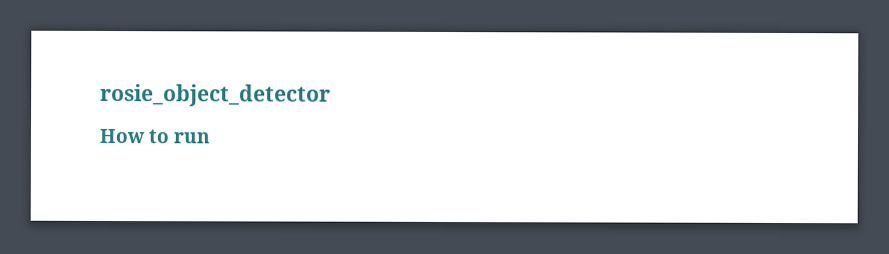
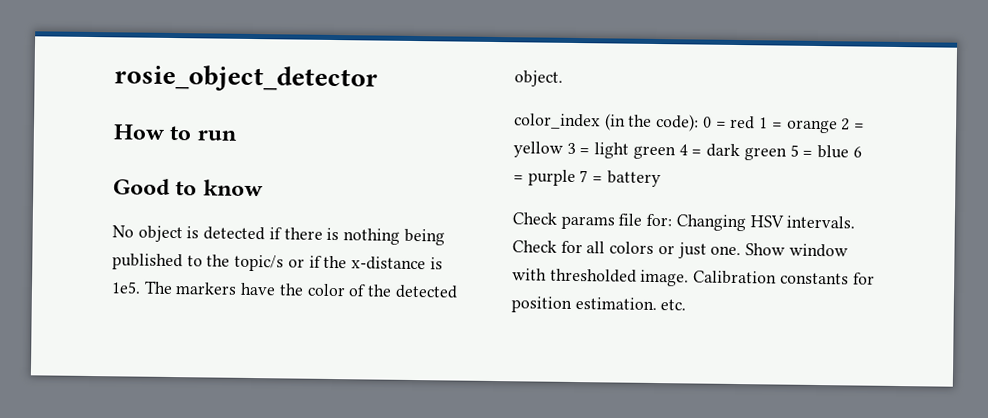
+ Good to know
+ No object is detected if there is nothing being published to the topic/s or if the x-distance is 1e5. The markers have the color of the detected object.
+ color_index (in the code): 0 = red 1 = orange 2 = yellow 3 = light green 4 = dark green 5 = blue 6 = purple 7 = battery
+ Check params file for: Changing HSV intervals. Check for all colors or just one. Show window with thresholded image. Calibration constants for position estimation. etc.

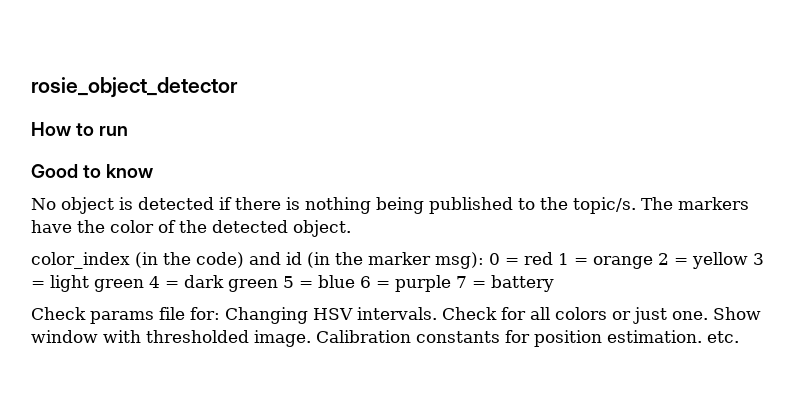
- No object is detected if there is nothing being published to the topic/s or if the x-distance is 1e5.
+ No object is detected if there is nothing being published to the topic/s.
- color_index (in the code): 0 = red 1 = orange 2 = yellow 3 = light green 4 = dark green 5 = blue 6 = purple 7 = battery
+ color_index (in the code) and id (in the marker msg): 0 = red 1 = orange 2 = yellow 3 = light green 4 = dark green 5 = blue 6 = purple 7 = battery

